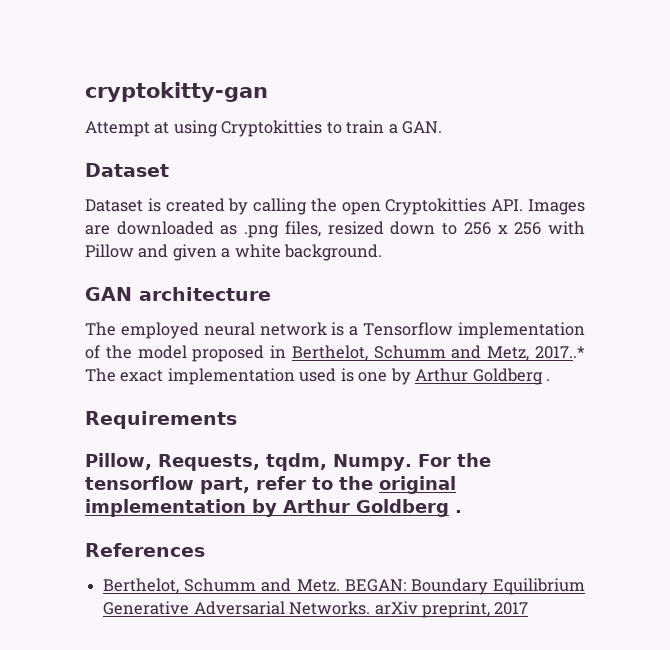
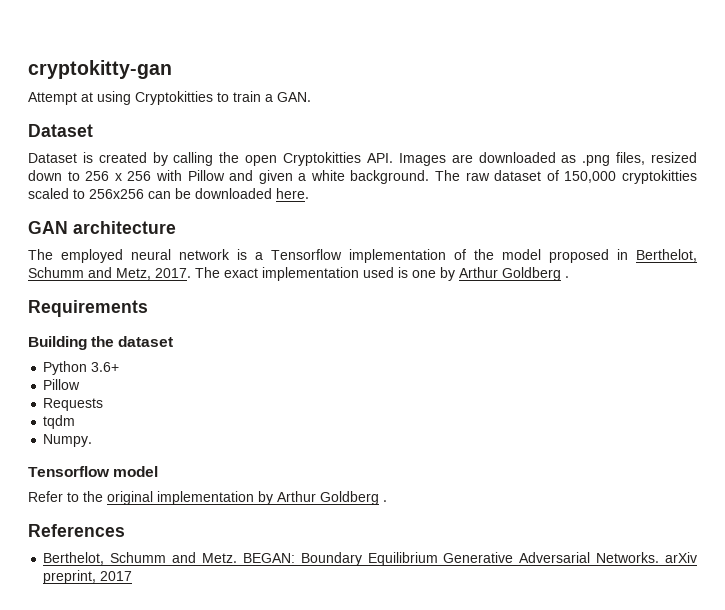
+ The raw dataset of 150,000 cryptokitties scaled to 256x256 can be downloaded here.
- The employed neural network is a Tensorflow implementation of the model proposed in Berthelot, Schumm and Metz, 2017..* The exact implementation used is one by Arthur Goldberg .
+ The employed neural network is a Tensorflow implementation of the model proposed in Berthelot, Schumm and Metz, 2017. The exact implementation used is one by Arthur Goldberg .
- Pillow, Requests, tqdm, Numpy. For the tensorflow part, refer to the original implementation by Arthur Goldberg .
+ Building the dataset
+ Python 3.6+
+ Pillow
+ Requests
+ tqdm
+ Numpy.
+ Tensorflow model
+ Refer to the original implementation by Arthur Goldberg .

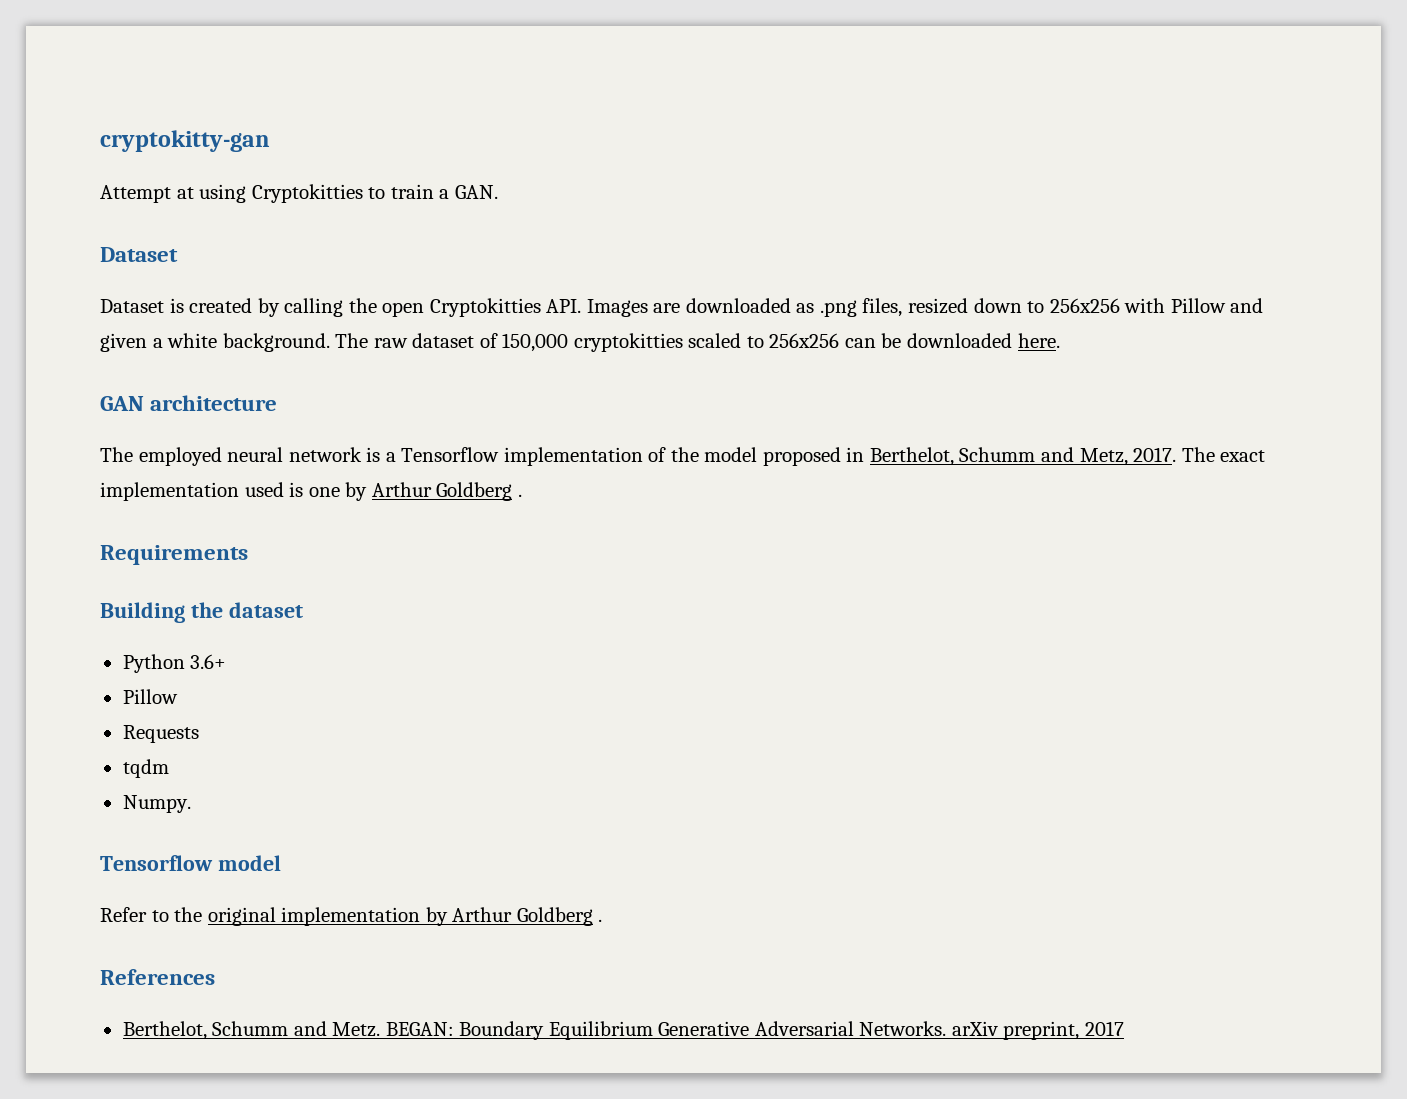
- Dataset is created by calling the open Cryptokitties API. Images are downloaded as .png files, resized down to 256 x 256 with Pillow and given a white background.
+ Dataset is created by calling the open Cryptokitties API. Images are downloaded as .png files, resized down to 256x256 with Pillow and given a white background.

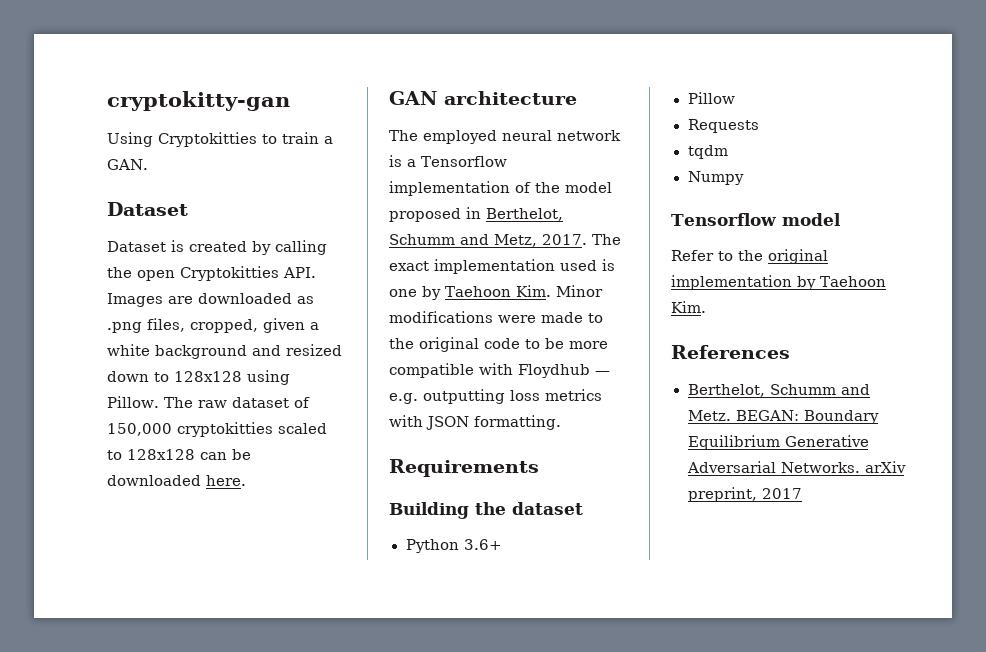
- Attempt at using Cryptokitties to train a GAN.
+ Using Cryptokitties to train a GAN.
- Dataset is created by calling the open Cryptokitties API. Images are downloaded as .png files, resized down to 256x256 with Pillow and given a white background.
+ Dataset is created by calling the open Cryptokitties API. Images are downloaded as .png files, cropped, given a white background and resized down to 128x128 using Pillow.
- The raw dataset of 150,000 cryptokitties scaled to 256x256 can be downloaded here.
+ The raw dataset of 150,000 cryptokitties scaled to 128x128 can be downloaded here.
- The exact implementation used is one by Arthur Goldberg .
+ The exact implementation used is one by Taehoon Kim. Minor modifications were made to the original code to be more compatible with Floydhub — e.g. outputting loss metrics with JSON formatting.
- Numpy.
+ Numpy
- Refer to the original implementation by Arthur Goldberg .
+ Refer to the original implementation by Taehoon Kim.

